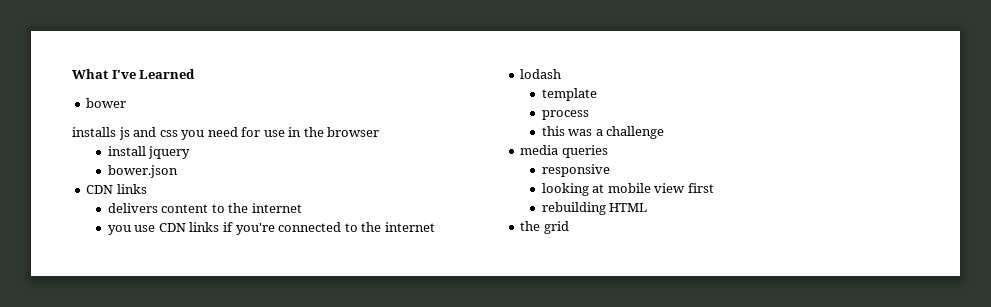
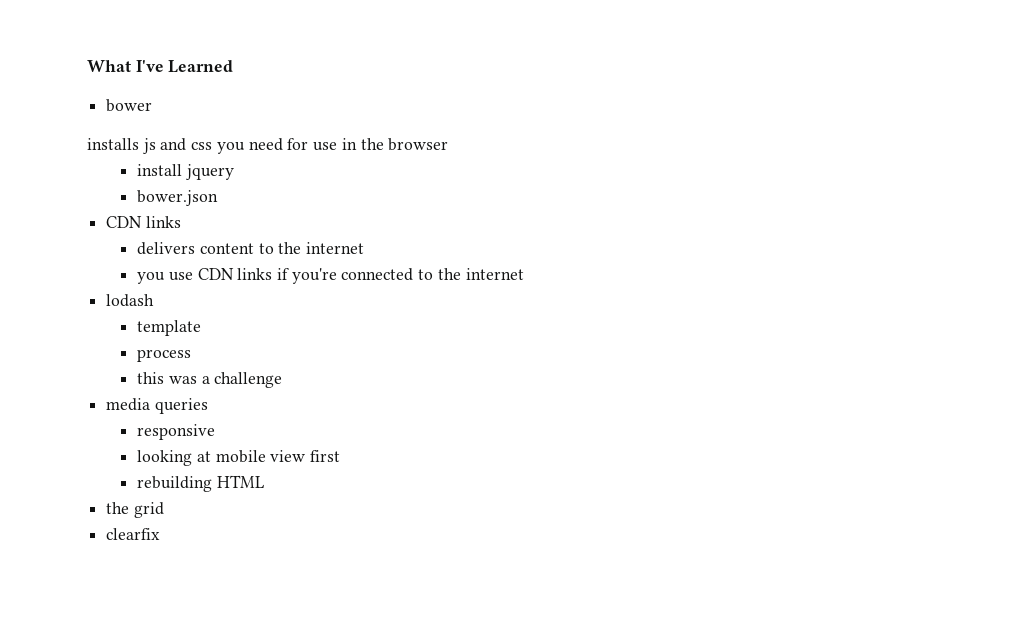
+ clearfix

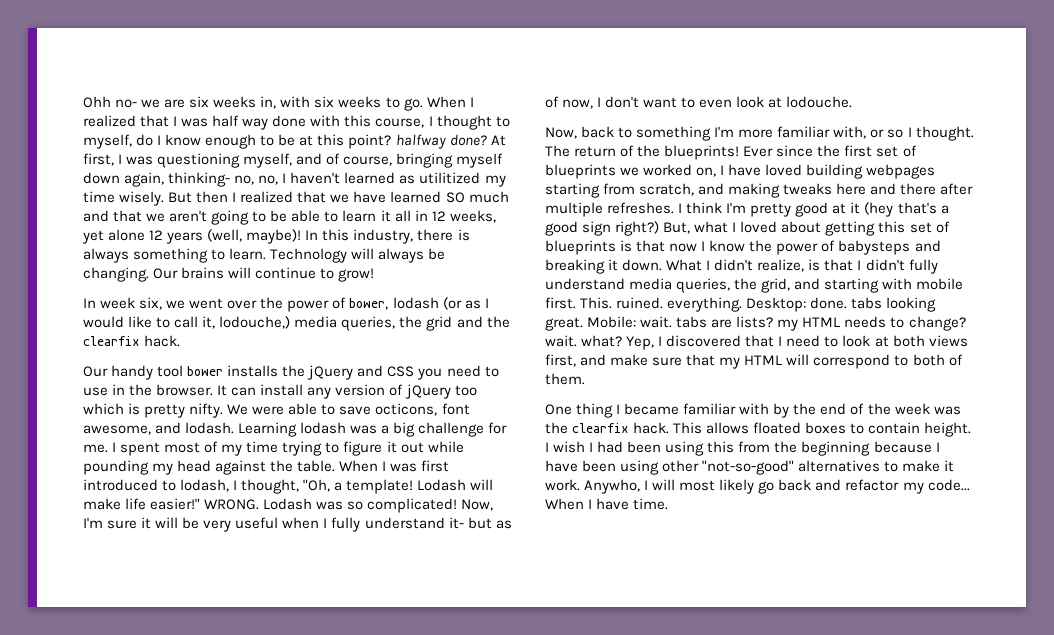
- What I've Learned
- bower
- installs js and css you need for use in the browser
- install jquery
- bower.json
- CDN links
- delivers content to the internet
- you use CDN links if you're connected to the internet
- lodash
- template
- process
- this was a challenge
- media queries
- responsive
- looking at mobile view first
- rebuilding HTML
- the grid
- clearfix
+ Ohh no- we are six weeks in, with six weeks to go. When I realized that I was half way done with this course, I thought to myself, do I know enough to be at this point? halfway done? At first, I was questioning myself, and of course, bringing myself down again, thinking- no, no, I haven't learned as utilitized my time wisely. But then I realized that we have learned SO much and that we aren't going to be able to learn it all in 12 weeks, yet alone 12 years (well, maybe)! In this industry, there is always something to learn. Technology will always be changing. Our brains will continue to grow!
+ In week six, we went over the power of bower, lodash (or as I would like to call it, lodouche,) media queries, the grid and the clearfix hack.
+ Our handy tool bower installs the jQuery and CSS you need to use in the browser. It can install any version of jQuery too which is pretty nifty. We were able to save octicons, font awesome, and lodash. Learning lodash was a big challenge for me. I spent most of my time trying to figure it out while pounding my head against the table. When I was first introduced to lodash, I thought, "Oh, a template! Lodash will make life easier!" WRONG. Lodash was so complicated! Now, I'm sure it will be very useful when I fully understand it- but as of now, I don't want to even look at lodouche.
+ Now, back to something I'm more familiar with, or so I thought. The return of the blueprints! Ever since the first set of blueprints we worked on, I have loved building webpages starting from scratch, and making tweaks here and there after multiple refreshes. I think I'm pretty good at it (hey that's a good sign right?) But, what I loved about getting this set of blueprints is that now I know the power of babysteps and breaking it down. What I didn't realize, is that I didn't fully understand media queries, the grid, and starting with mobile first. This. ruined. everything. Desktop: done. tabs looking great. Mobile: wait. tabs are lists? my HTML needs to change? wait. what? Yep, I discovered that I need to look at both views first, and make sure that my HTML will correspond to both of them.
+ One thing I became familiar with by the end of the week was the clearfix hack. This allows floated boxes to contain height. I wish I had been using this from the beginning because I have been using other "not-so-good" alternatives to make it work. Anywho, I will most likely go back and refactor my code... When I have time.

